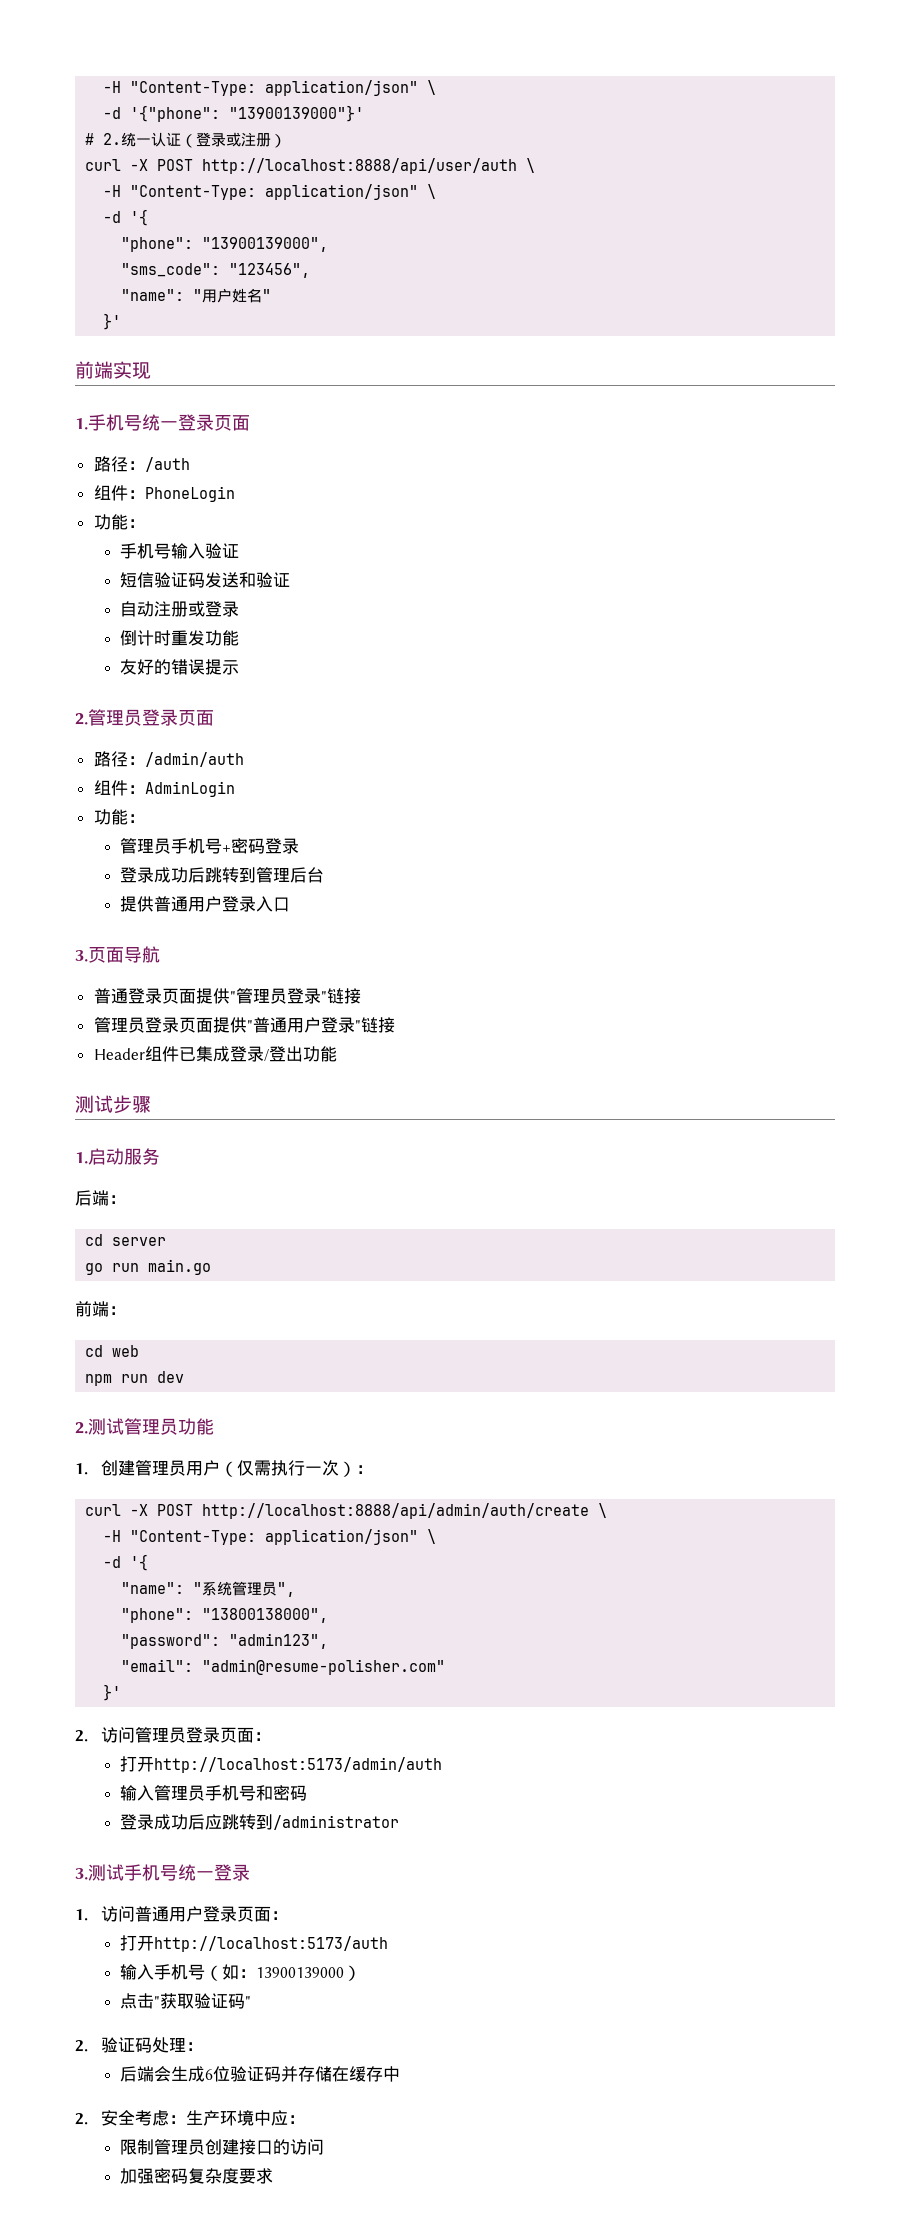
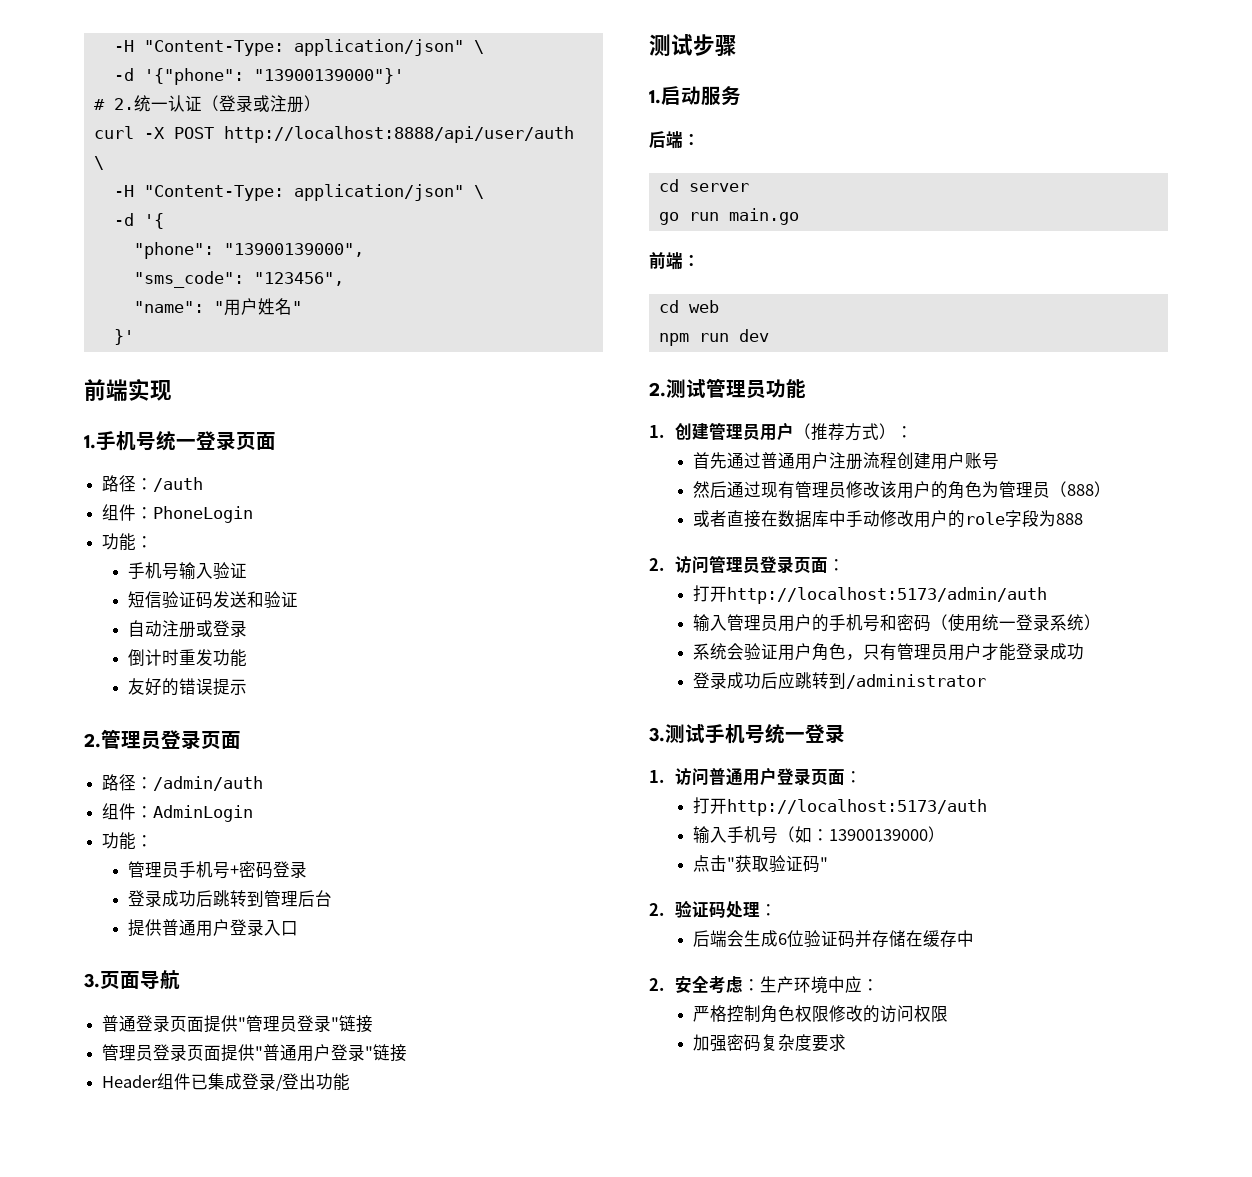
- 1.创建管理员用户（仅需执行一次）：
- curl -X POST http://localhost:8888/api/admin/auth/create \
- -H "Content-Type: application/json" \
- -d '{
- "name": "系统管理员",
- "phone": "13800138000",
- "password": "admin123",
- "email": "admin@resume-polisher.com"
- }'
+ 1.创建管理员用户（推荐方式）：
+ 首先通过普通用户注册流程创建用户账号
+ 然后通过现有管理员修改该用户的角色为管理员（888）
+ 或者直接在数据库中手动修改用户的role字段为888
- 输入管理员手机号和密码
+ 输入管理员用户的手机号和密码（使用统一登录系统）
+ 系统会验证用户角色，只有管理员用户才能登录成功
- 限制管理员创建接口的访问
+ 严格控制角色权限修改的访问权限

